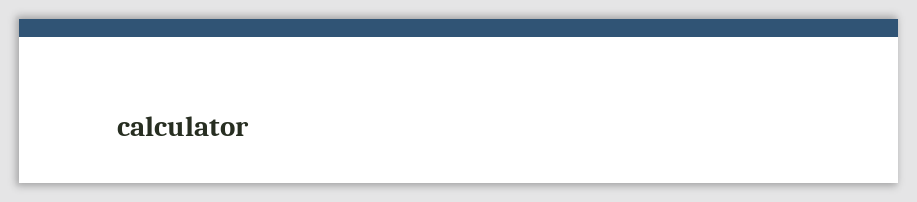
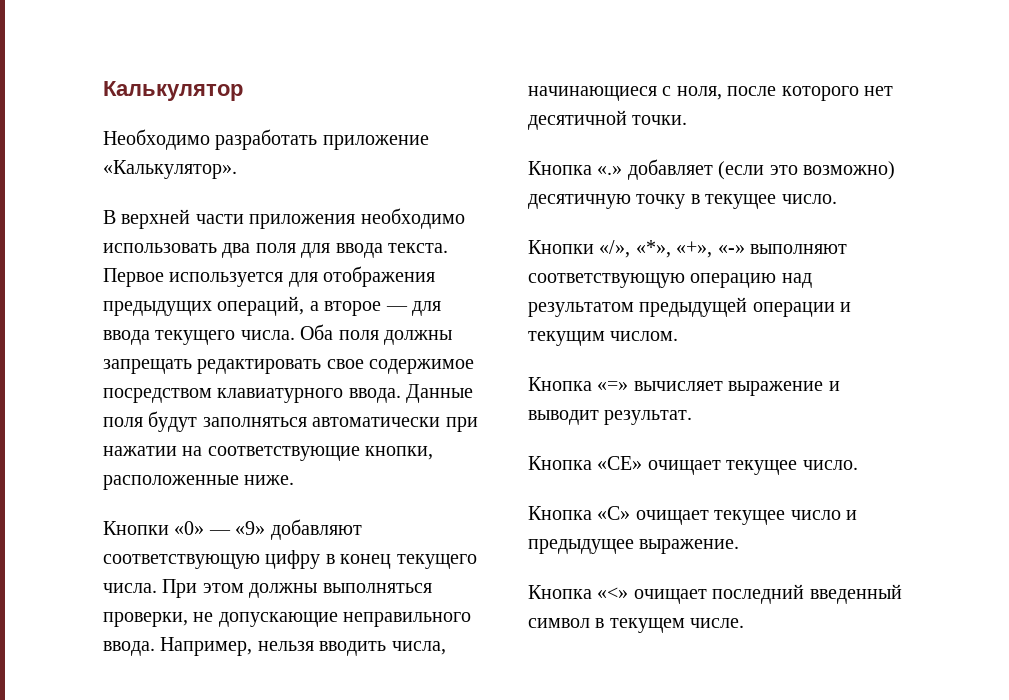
- calculator
+ Калькулятор
+ Необходимо разработать приложение «Калькулятор».
+ В верхней части приложения необходимо использовать два поля для ввода текста. Первое используется для отображения предыдущих операций, а второе — для ввода текущего числа. Оба поля должны запрещать редактировать свое содержимое посредством клавиатурного ввода. Данные поля будут заполняться автоматически при нажатии на соответствующие кнопки, расположенные ниже.
+ Кнопки «0» — «9» добавляют соответствующую цифру в конец текущего числа. При этом должны выполняться проверки, не допускающие неправильного ввода. Например, нельзя вводить числа, начинающиеся с ноля, после которого нет десятичной точки.
+ Кнопка «.» добавляет (если это возможно) десятичную точку в текущее число.
+ Кнопки «/», «*», «+», «-» выполняют соответствующую операцию над результатом предыдущей операции и текущим числом.
+ Кнопка «=» вычисляет выражение и выводит результат.
+ Кнопка «CE» очищает текущее число.
+ Кнопка «C» очищает текущее число и предыдущее выражение.
+ Кнопка «<» очищает последний введенный символ в текущем числе.

